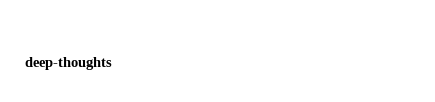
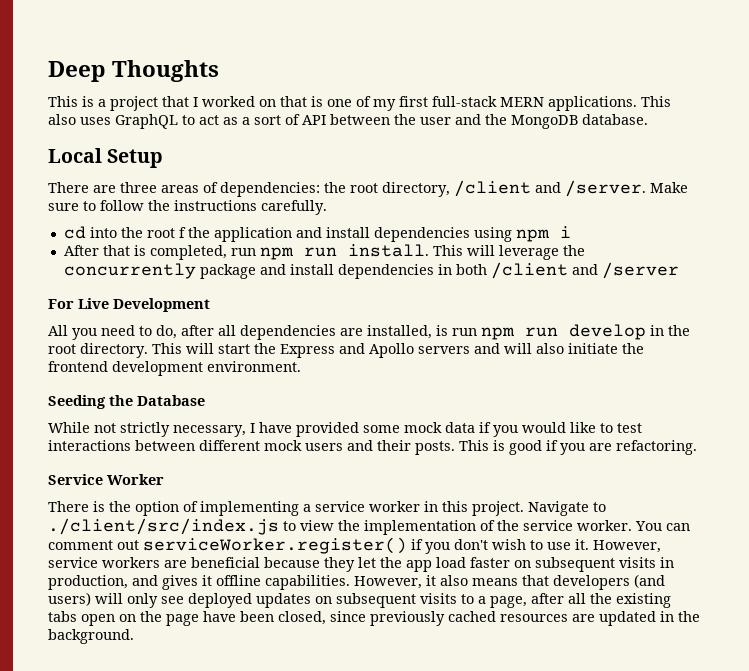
- deep-thoughts
+ Deep Thoughts
+ This is a project that I worked on that is one of my first full-stack MERN applications. This also uses GraphQL to act as a sort of API between the user and the MongoDB database.
+ Local Setup
+ There are three areas of dependencies: the root directory, /client and /server. Make sure to follow the instructions carefully.
+ cd into the root f the application and install dependencies using npm i
+ After that is completed, run npm run install. This will leverage the concurrently package and install dependencies in both /client and /server
+ For Live Development
+ All you need to do, after all dependencies are installed, is run npm run develop in the root directory. This will start the Express and Apollo servers and will also initiate the frontend development environment.
+ Seeding the Database
+ While not strictly necessary, I have provided some mock data if you would like to test interactions between different mock users and their posts. This is good if you are refactoring.
+ Service Worker
+ There is the option of implementing a service worker in this project. Navigate to ./client/src/index.js to view the implementation of the service worker. You can comment out serviceWorker.register() if you don't wish to use it. However, service workers are beneficial because they let the app load faster on subsequent visits in production, and gives it offline capabilities. However, it also means that developers (and users) will only see deployed updates on subsequent visits to a page, after all the existing tabs open on the page have been closed, since previously cached resources are updated in the background.

